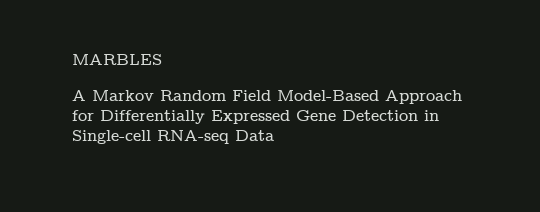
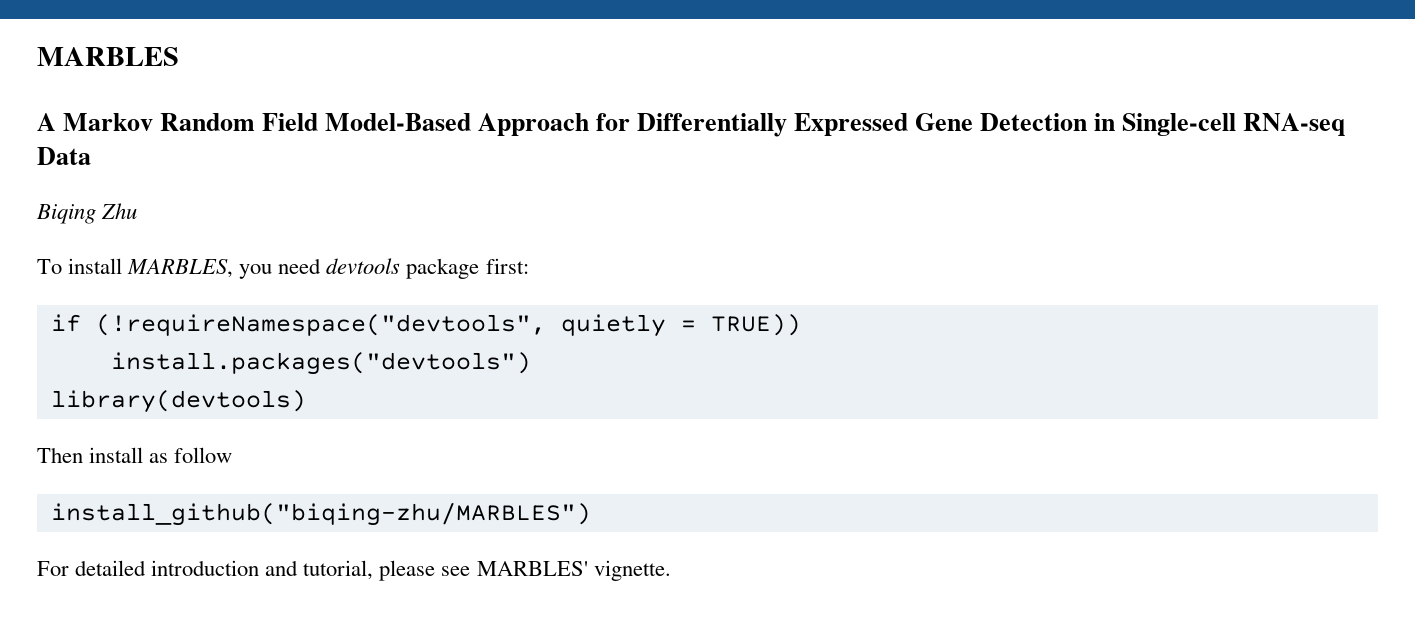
+ Biqing Zhu
+ To install MARBLES, you need devtools package first:
+ if (!requireNamespace("devtools", quietly = TRUE))
+ install.packages("devtools")
+ library(devtools)
+ Then install as follow
+ install_github("biqing-zhu/MARBLES")
+ For detailed introduction and tutorial, please see MARBLES' vignette.

